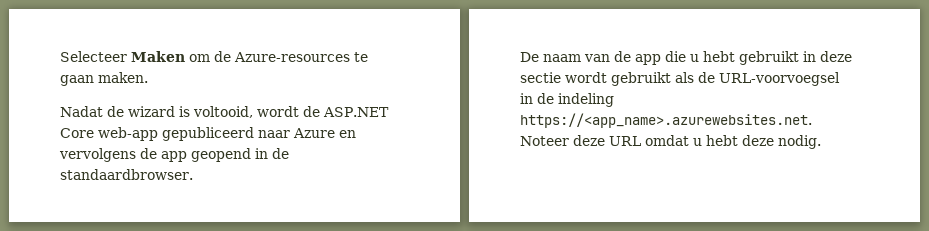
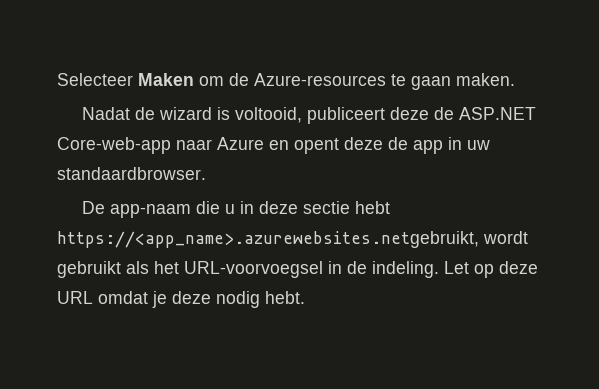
- Nadat de wizard is voltooid, wordt de ASP.NET Core web-app gepubliceerd naar Azure en vervolgens de app geopend in de standaardbrowser.
- De naam van de app die u hebt gebruikt in deze sectie wordt gebruikt als de URL-voorvoegsel in de indeling https://<app_name>.azurewebsites.net. Noteer deze URL omdat u hebt deze nodig.
+ Nadat de wizard is voltooid, publiceert deze de ASP.NET Core-web-app naar Azure en opent deze de app in uw standaardbrowser.
+ De app-naam die u in deze sectie hebt https://<app_name>.azurewebsites.netgebruikt, wordt gebruikt als het URL-voorvoegsel in de indeling. Let op deze URL omdat je deze nodig hebt.

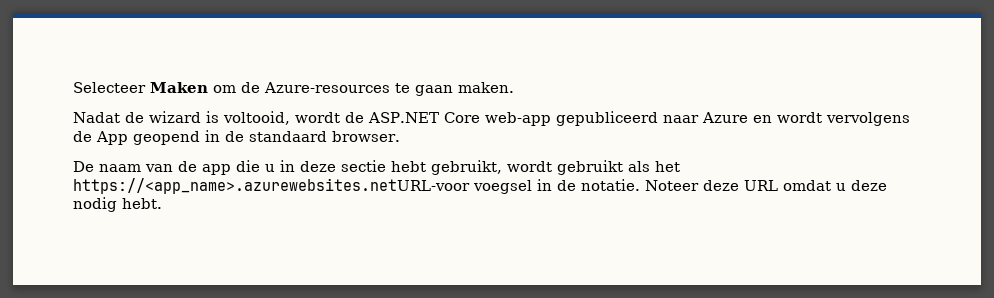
- Nadat de wizard is voltooid, publiceert deze de ASP.NET Core-web-app naar Azure en opent deze de app in uw standaardbrowser.
- De app-naam die u in deze sectie hebt https://<app_name>.azurewebsites.netgebruikt, wordt gebruikt als het URL-voorvoegsel in de indeling. Let op deze URL omdat je deze nodig hebt.
+ Nadat de wizard is voltooid, wordt de ASP.NET Core web-app gepubliceerd naar Azure en wordt vervolgens de App geopend in de standaard browser.
+ De naam van de app die u in deze sectie hebt gebruikt, wordt gebruikt als het https://<app_name>.azurewebsites.netURL-voor voegsel in de notatie. Noteer deze URL omdat u deze nodig hebt.

